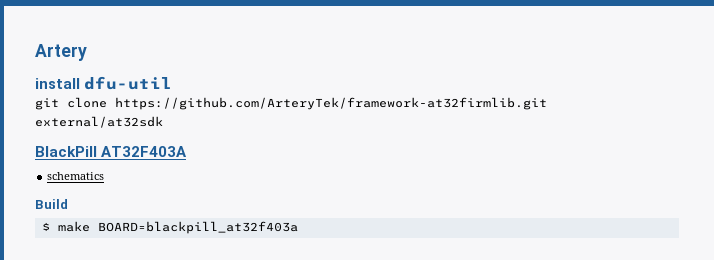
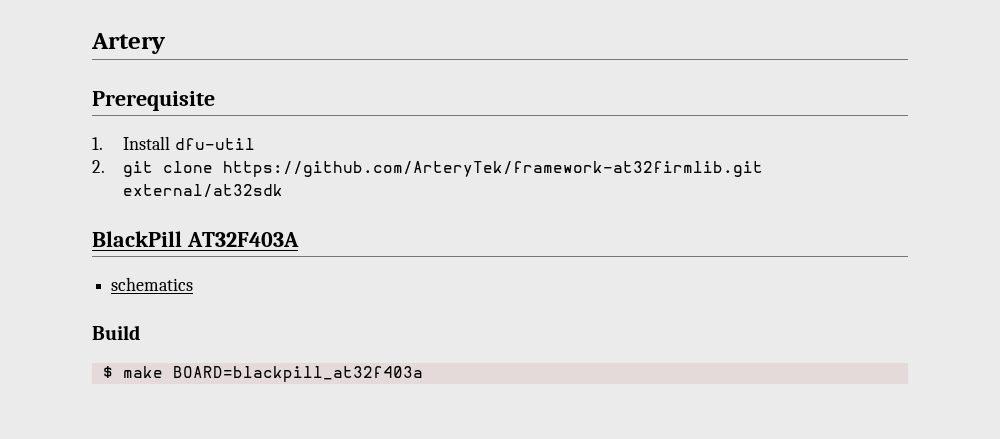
- install dfu-util
+ Prerequisite
+ 1. Install dfu-util
- git clone https://github.com/ArteryTek/framework-at32firmlib.git external/at32sdk
+ 2. git clone https://github.com/ArteryTek/framework-at32firmlib.git external/at32sdk

